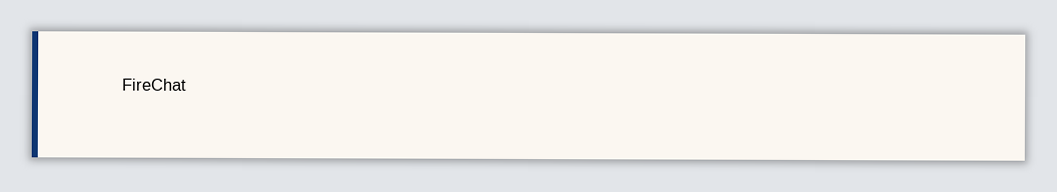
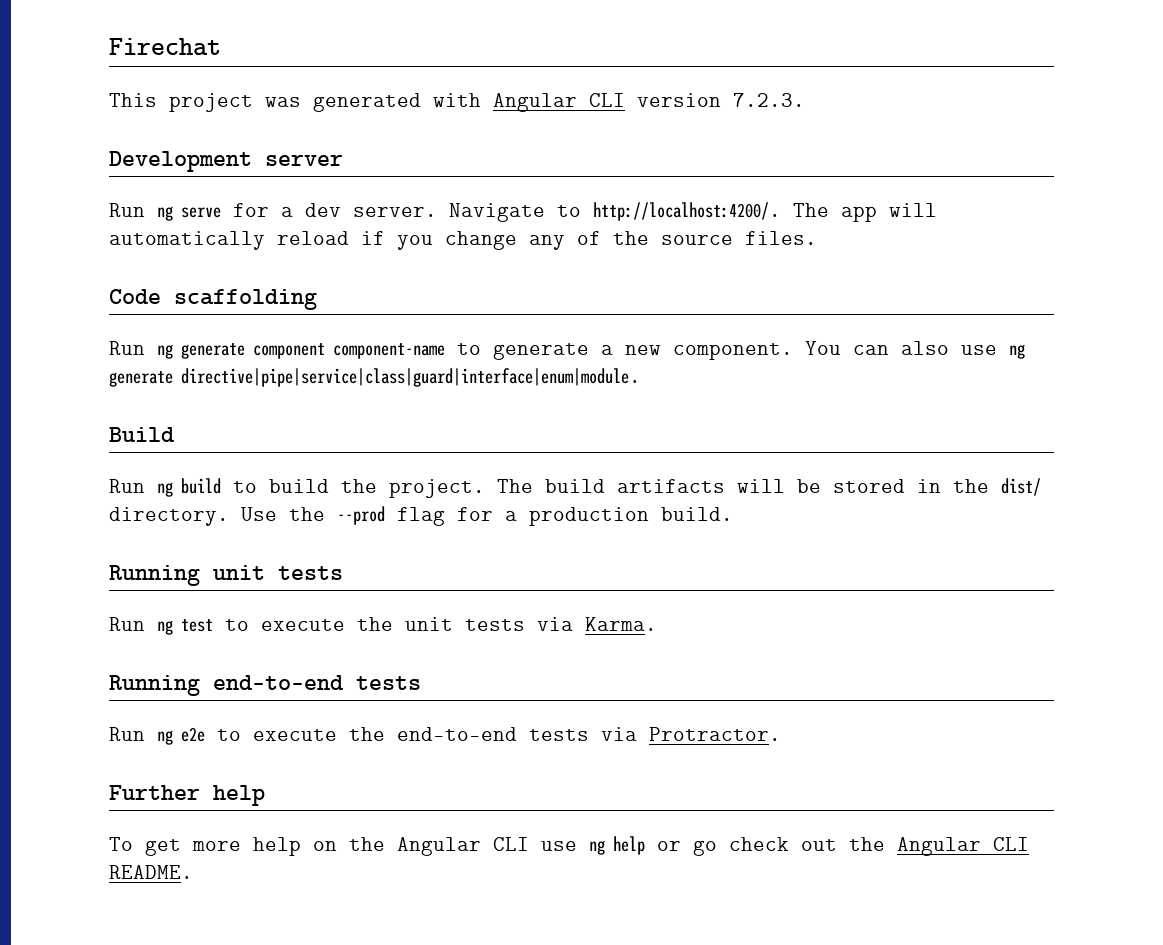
- FireChat
+ Firechat
+ This project was generated with Angular CLI version 7.2.3.
+ Development server
+ Run ng serve for a dev server. Navigate to http://localhost:4200/. The app will automatically reload if you change any of the source files.
+ Code scaffolding
+ Run ng generate component component-name to generate a new component. You can also use ng generate directive|pipe|service|class|guard|interface|enum|module.
+ Build
+ Run ng build to build the project. The build artifacts will be stored in the dist/ directory. Use the --prod flag for a production build.
+ Running unit tests
+ Run ng test to execute the unit tests via Karma.
+ Running end-to-end tests
+ Run ng e2e to execute the end-to-end tests via Protractor.
+ Further help
+ To get more help on the Angular CLI use ng help or go check out the Angular CLI README.

